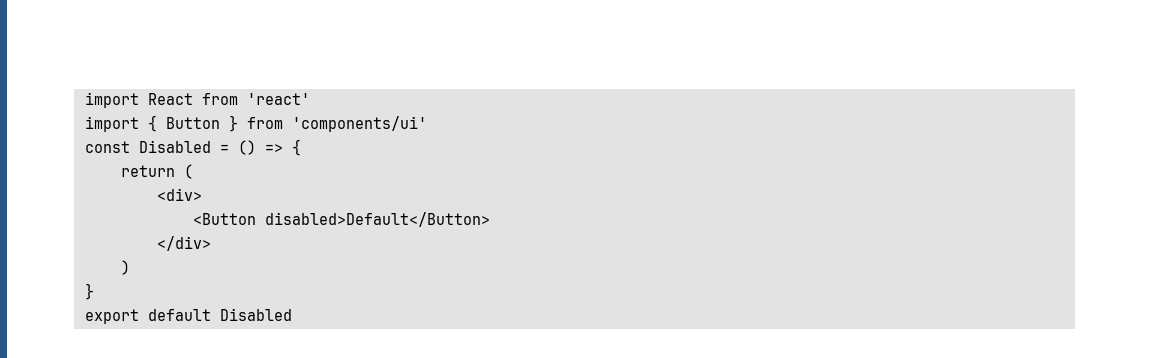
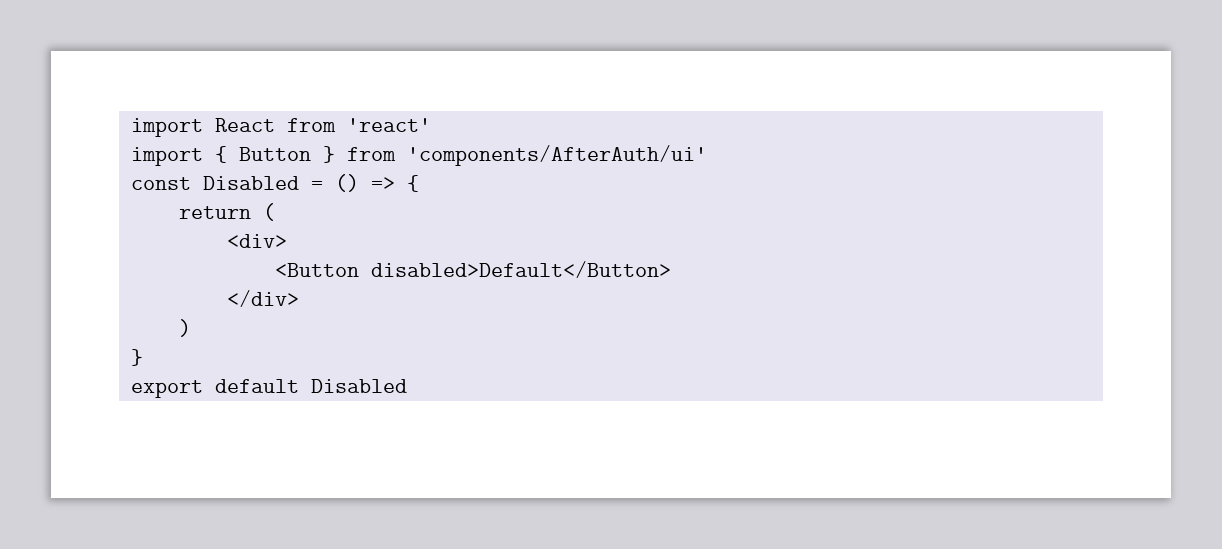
- import { Button } from 'components/ui'
+ import { Button } from 'components/AfterAuth/ui'

